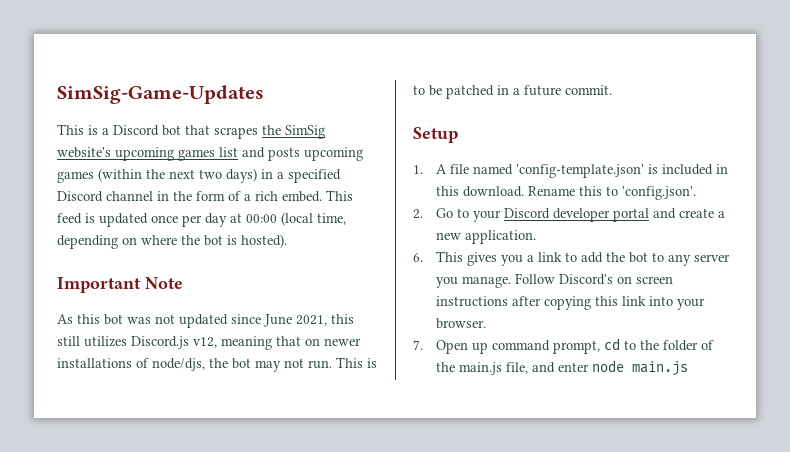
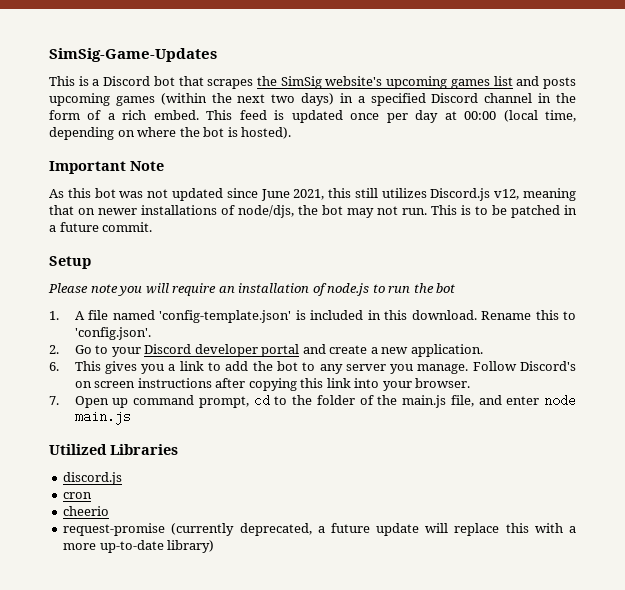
+ Please note you will require an installation of node.js to run the bot
+ Utilized Libraries
+ discord.js
+ cron
+ cheerio
+ request-promise (currently deprecated, a future update will replace this with a more up-to-date library)

